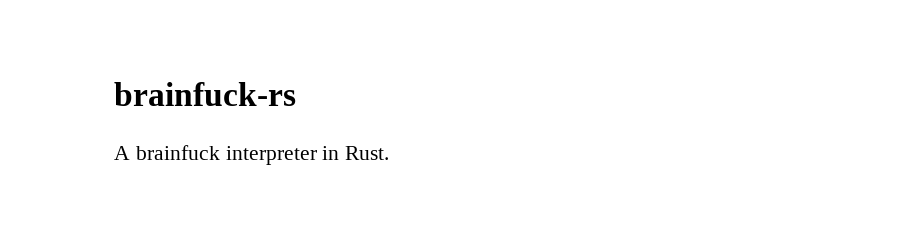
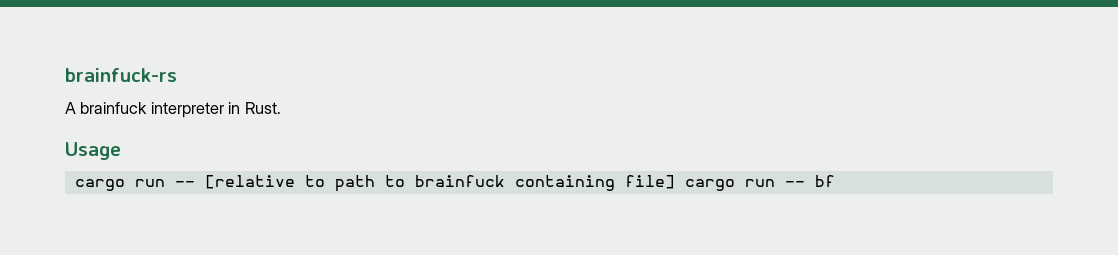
+ Usage
+ cargo run -- [relative to path to brainfuck containing file] cargo run -- bf

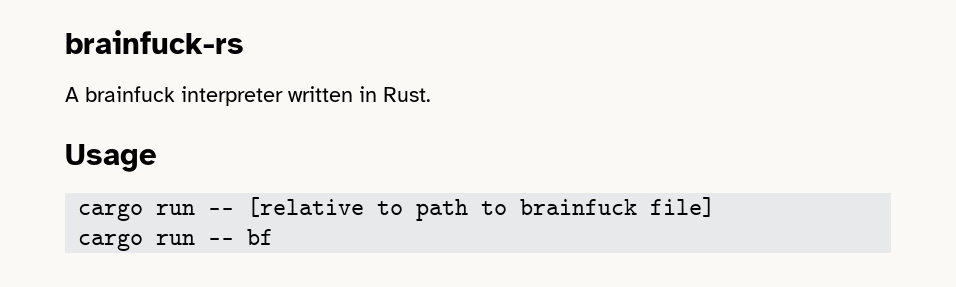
- A brainfuck interpreter in Rust.
+ A brainfuck interpreter written in Rust.
- cargo run -- [relative to path to brainfuck containing file] cargo run -- bf
+ cargo run -- [relative to path to brainfuck file]
+ cargo run -- bf

